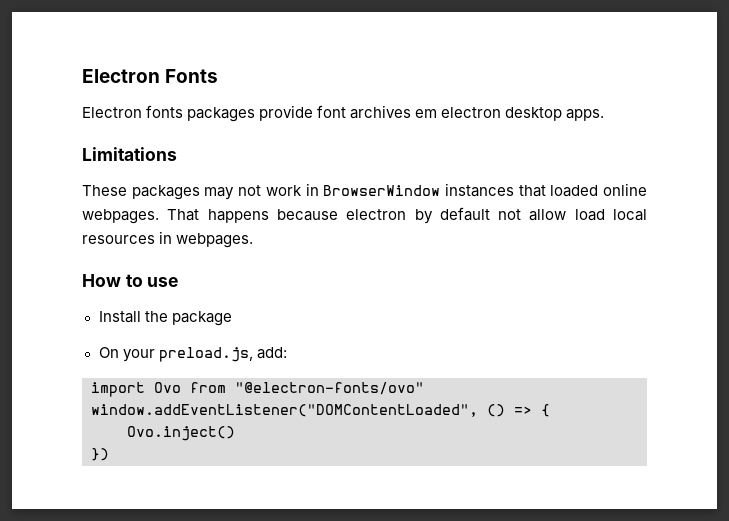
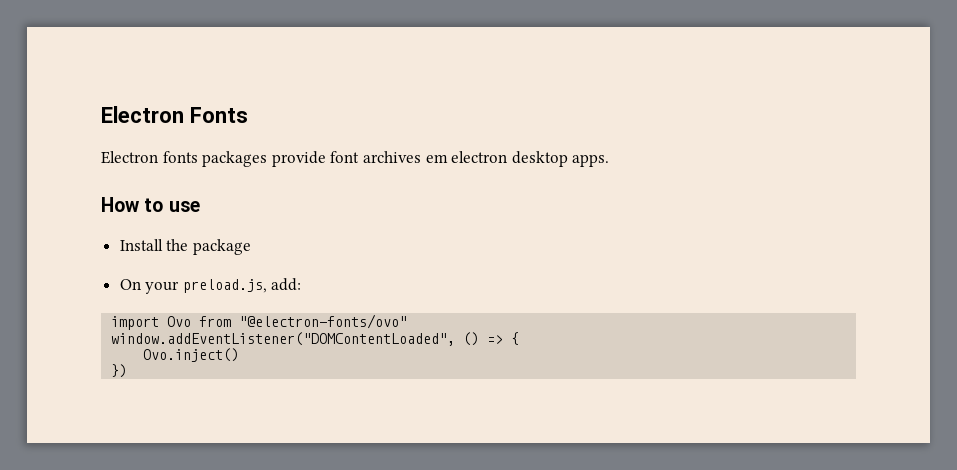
- Limitations
- These packages may not work in BrowserWindow instances that loaded online webpages. That happens because electron by default not allow load local resources in webpages.

